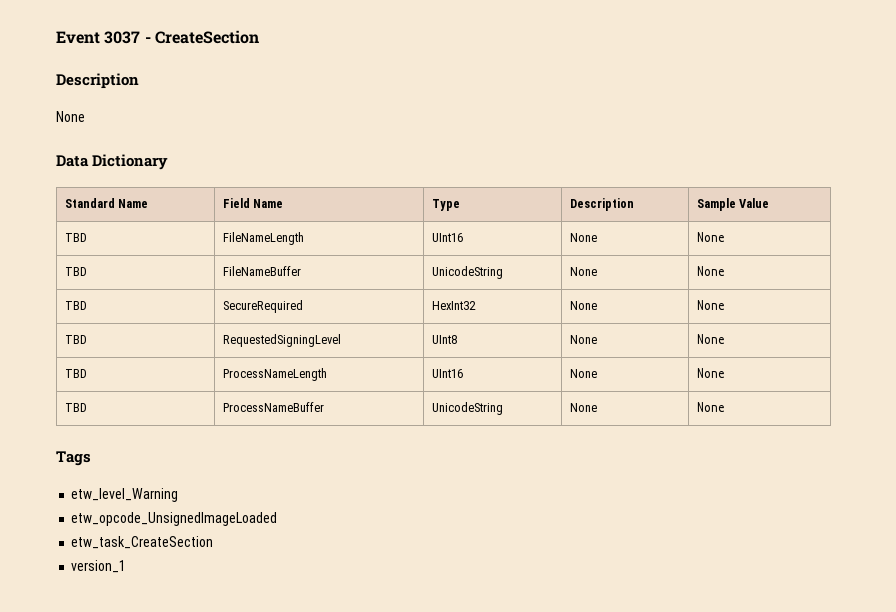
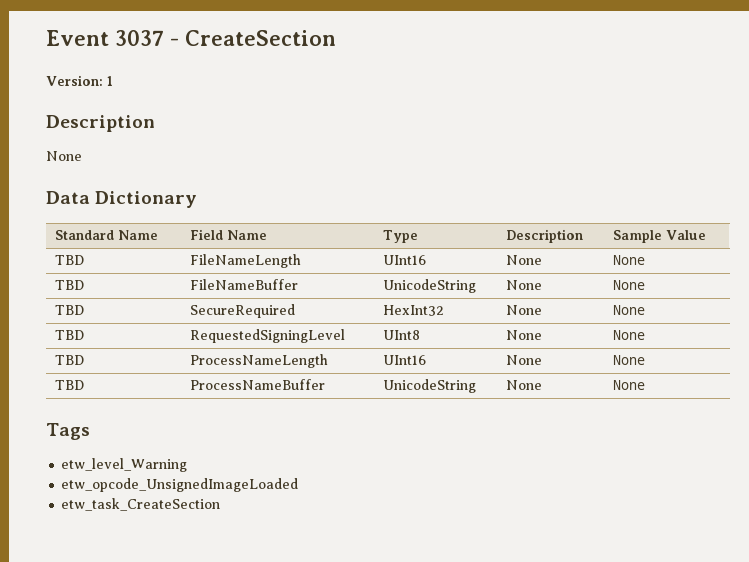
+ Version: 1
- version_1

